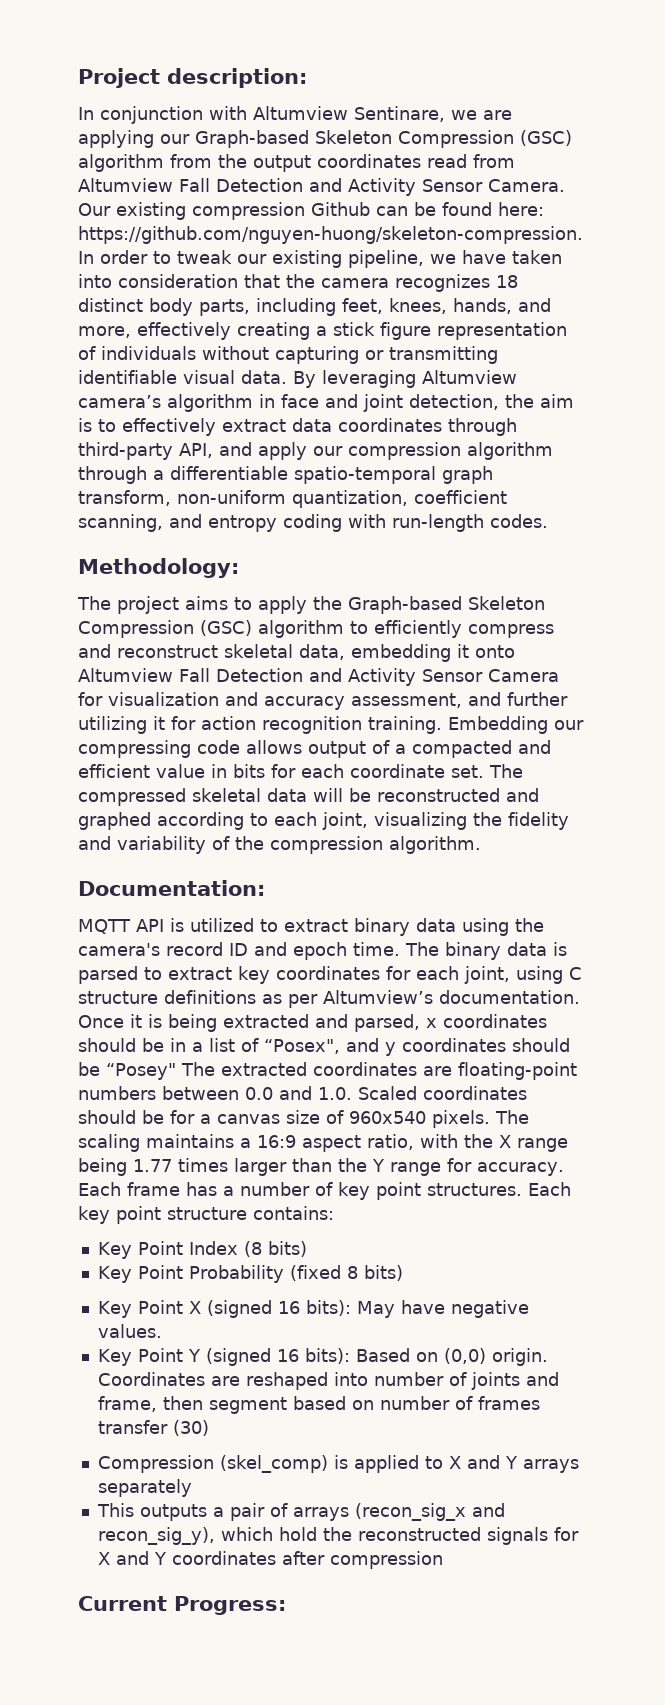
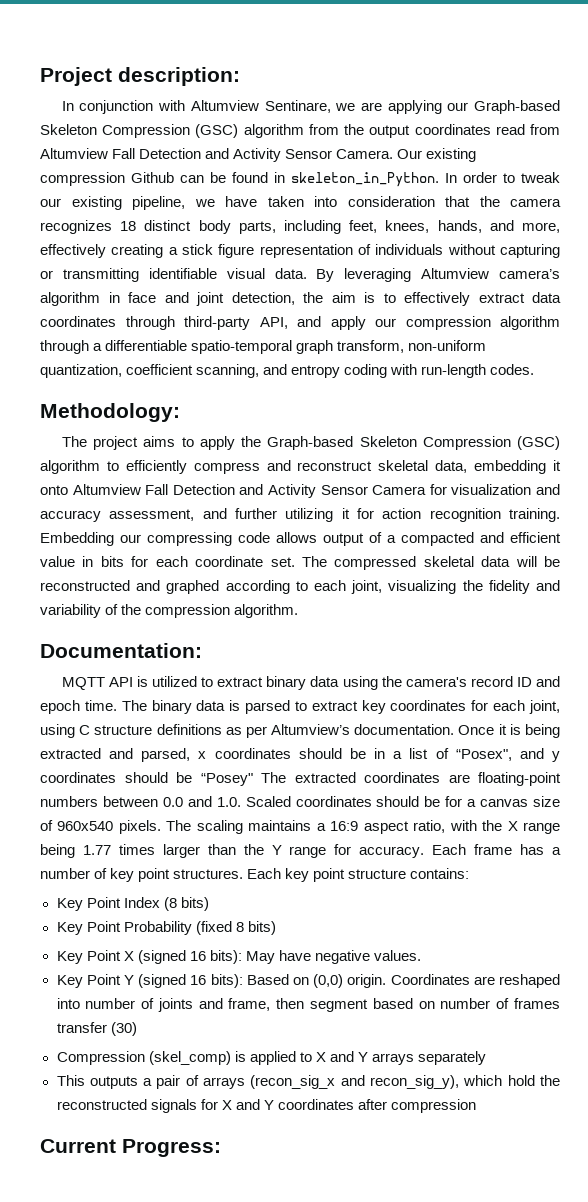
- Our existing compression Github can be found here: https://github.com/nguyen-huong/skeleton-compression. In order to tweak our existing pipeline, we have taken into consideration that the camera recognizes 18 distinct body parts, including feet, knees, hands, and more, effectively creating a stick figure representation of individuals without capturing or transmitting identifiable visual data.
+ Our existing compression Github can be found in skeleton_in_Python. In order to tweak our existing pipeline, we have taken into consideration that the camera recognizes 18 distinct body parts, including feet, knees, hands, and more, effectively creating a stick figure representation of individuals without capturing or transmitting identifiable visual data.

